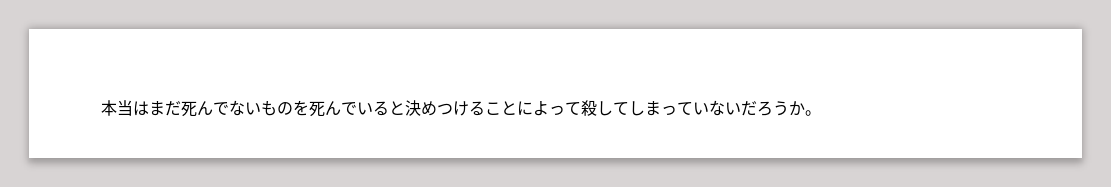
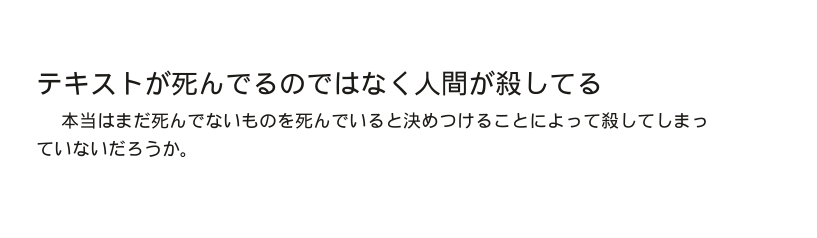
+ テキストが死んでるのではなく人間が殺してる

